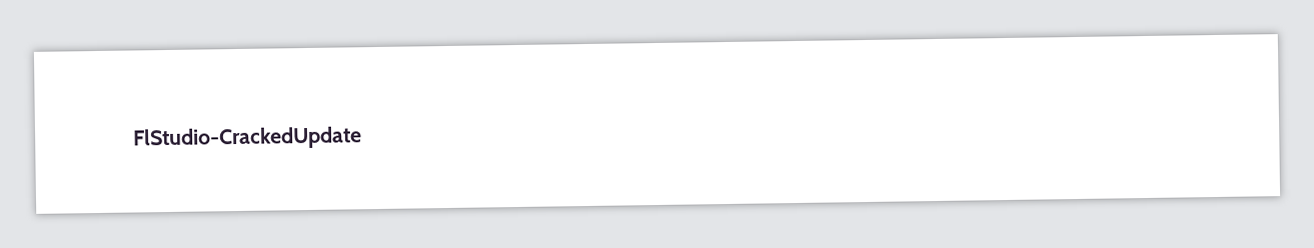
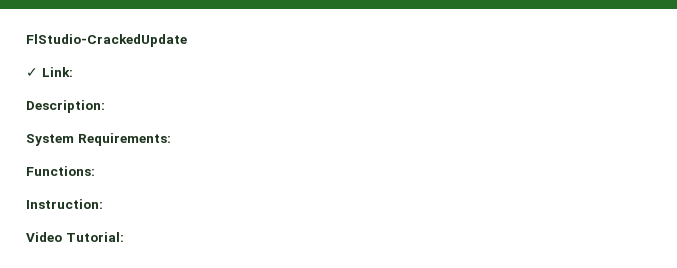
+ ✓ Link:
+ Description:
+ System Requirements:
+ Functions:
+ Instruction:
+ Video Tutorial:

